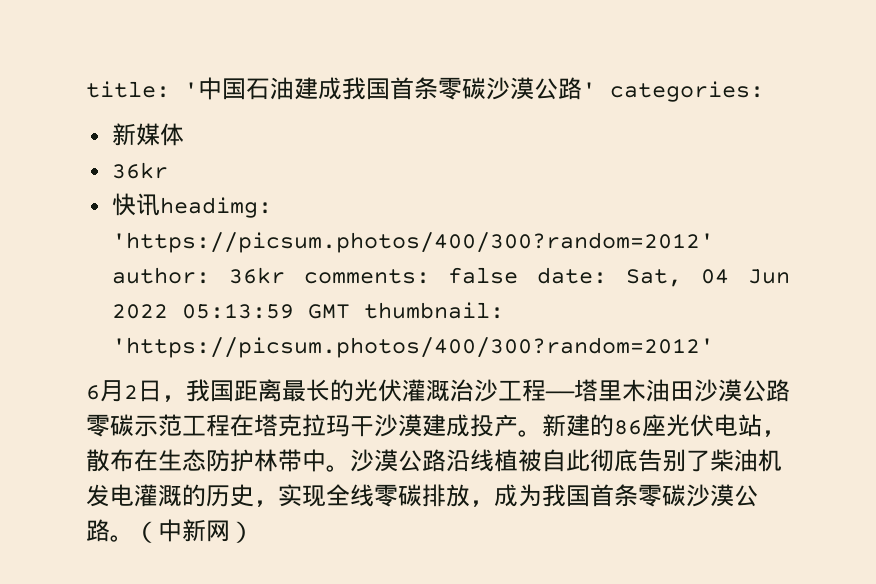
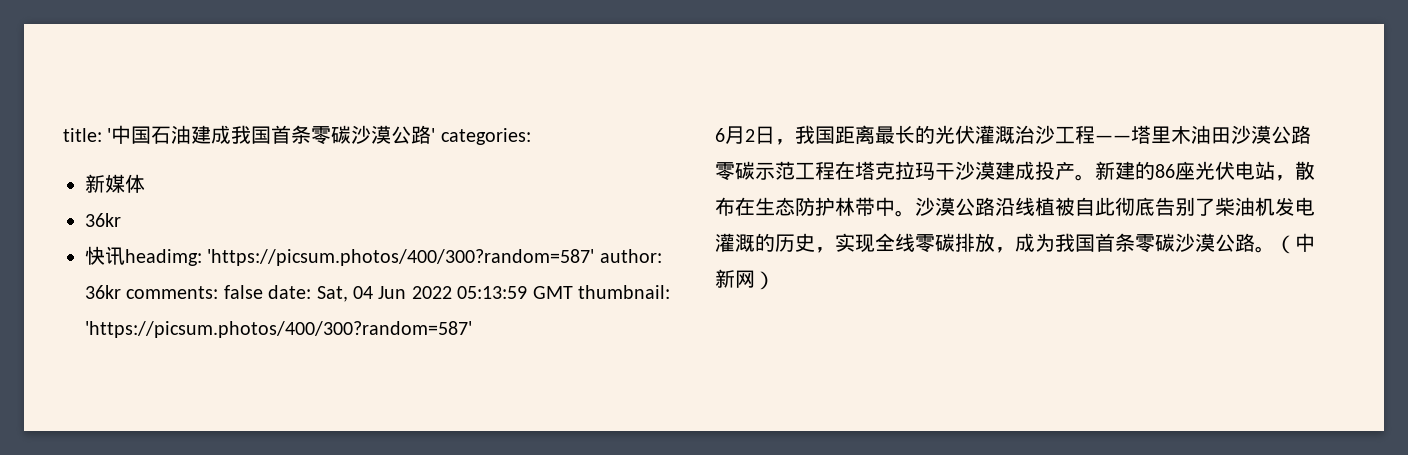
- 快讯headimg: 'https://picsum.photos/400/300?random=2012' author: 36kr comments: false date: Sat, 04 Jun 2022 05:13:59 GMT thumbnail: 'https://picsum.photos/400/300?random=2012'
+ 快讯headimg: 'https://picsum.photos/400/300?random=587' author: 36kr comments: false date: Sat, 04 Jun 2022 05:13:59 GMT thumbnail: 'https://picsum.photos/400/300?random=587'

